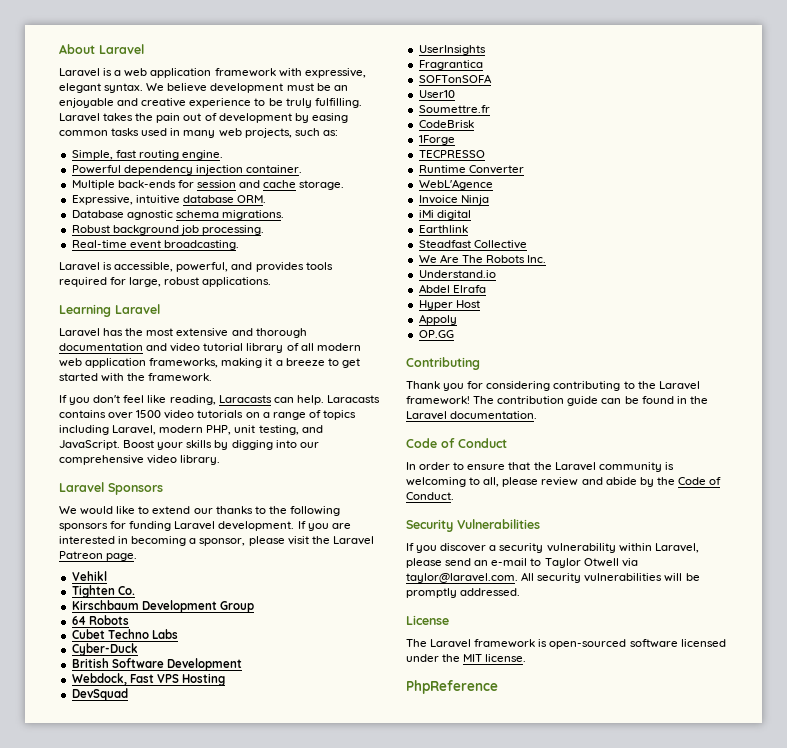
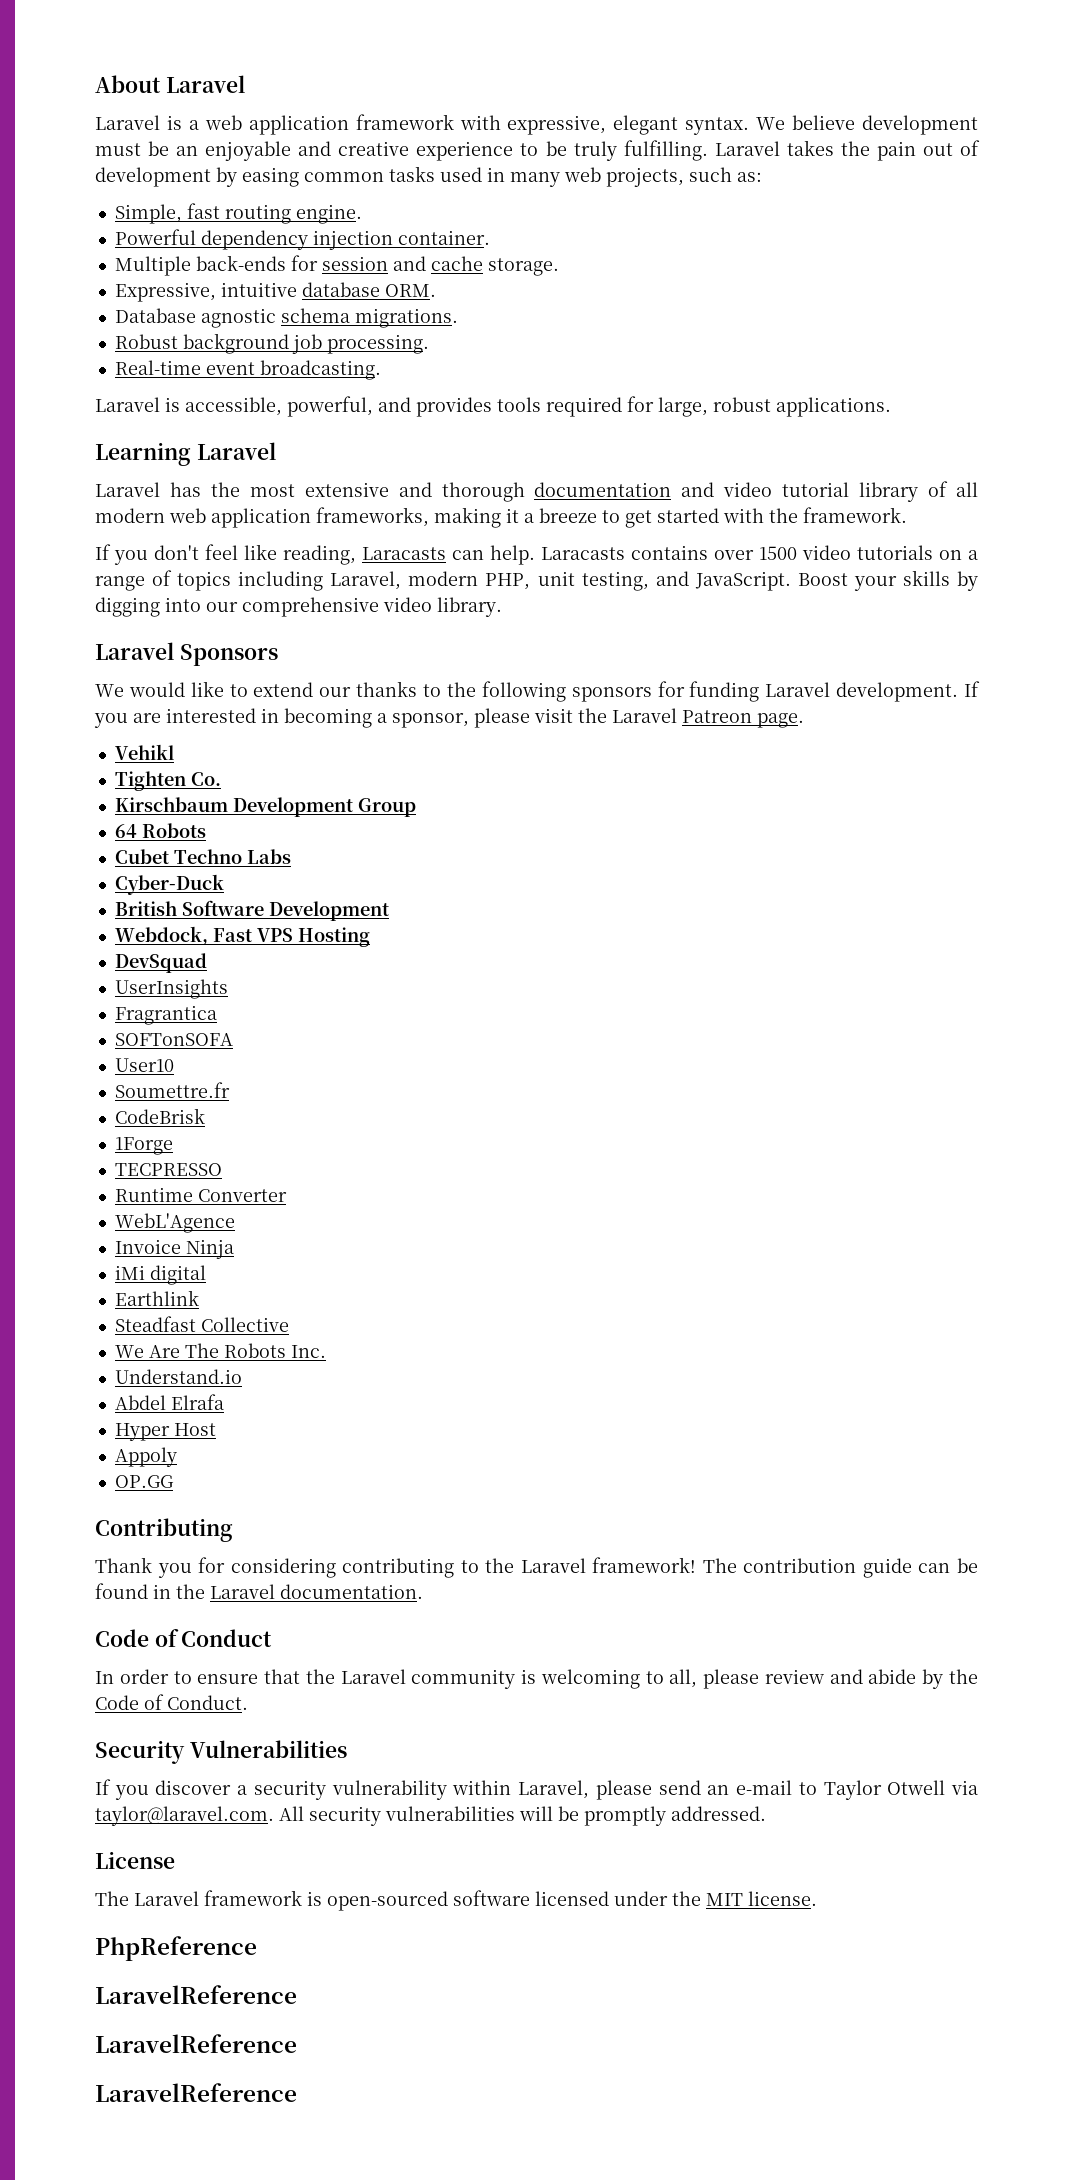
  PhpReference
+ LaravelReference
+ LaravelReference
+ LaravelReference

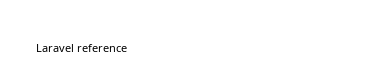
- About Laravel
- Laravel is a web application framework with expressive, elegant syntax. We believe development must be an enjoyable and creative experience to be truly fulfilling. Laravel takes the pain out of development by easing common tasks used in many web projects, such as:
- Simple, fast routing engine.
- Powerful dependency injection container.
- Multiple back-ends for session and cache storage.
- Expressive, intuitive database ORM.
- Database agnostic schema migrations.
- Robust background job processing.
- Real-time event broadcasting.
- Laravel is accessible, powerful, and provides tools required for large, robust applications.
- Learning Laravel
- Laravel has the most extensive and thorough documentation and video tutorial library of all modern web application frameworks, making it a breeze to get started with the framework.
- If you don't feel like reading, Laracasts can help. Laracasts contains over 1500 video tutorials on a range of topics including Laravel, modern PHP, unit testing, and JavaScript. Boost your skills by digging into our comprehensive video library.
- Laravel Sponsors
- We would like to extend our thanks to the following sponsors for funding Laravel development. If you are interested in becoming a sponsor, please visit the Laravel Patreon page.
- Vehikl
- Tighten Co.
- Kirschbaum Development Group
- 64 Robots
- Cubet Techno Labs
- Cyber-Duck
- British Software Development
- Webdock, Fast VPS Hosting
- DevSquad
- UserInsights
- Fragrantica
- SOFTonSOFA
- User10
- Soumettre.fr
- CodeBrisk
- 1Forge
- TECPRESSO
- Runtime Converter
- WebL'Agence
- Invoice Ninja
- iMi digital
- Earthlink
- Steadfast Collective
- We Are The Robots Inc.
- Understand.io
- Abdel Elrafa
- Hyper Host
- Appoly
- OP.GG
- Contributing
- Thank you for considering contributing to the Laravel framework! The contribution guide can be found in the Laravel documentation.
- Code of Conduct
- In order to ensure that the Laravel community is welcoming to all, please review and abide by the Code of Conduct.
- Security Vulnerabilities
- If you discover a security vulnerability within Laravel, please send an e-mail to Taylor Otwell via taylor@laravel.com. All security vulnerabilities will be promptly addressed.
- License
- The Laravel framework is open-sourced software licensed under the MIT license.
- PhpReference
- LaravelReference
- LaravelReference
- LaravelReference
+ Laravel reference

